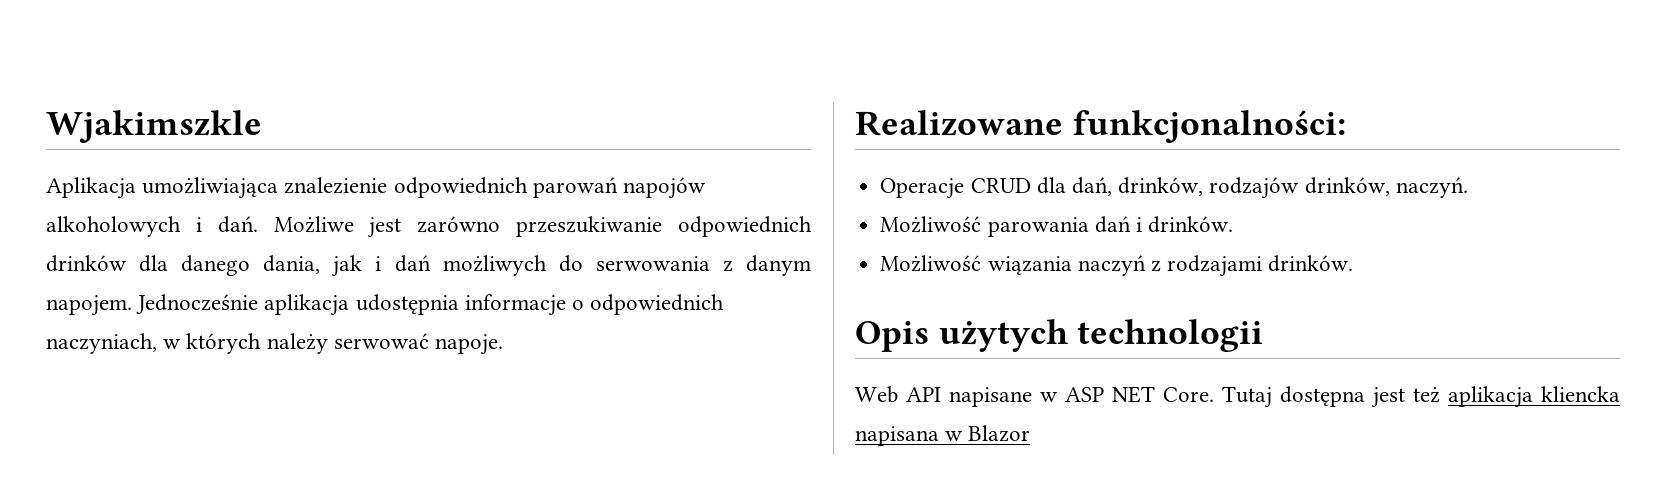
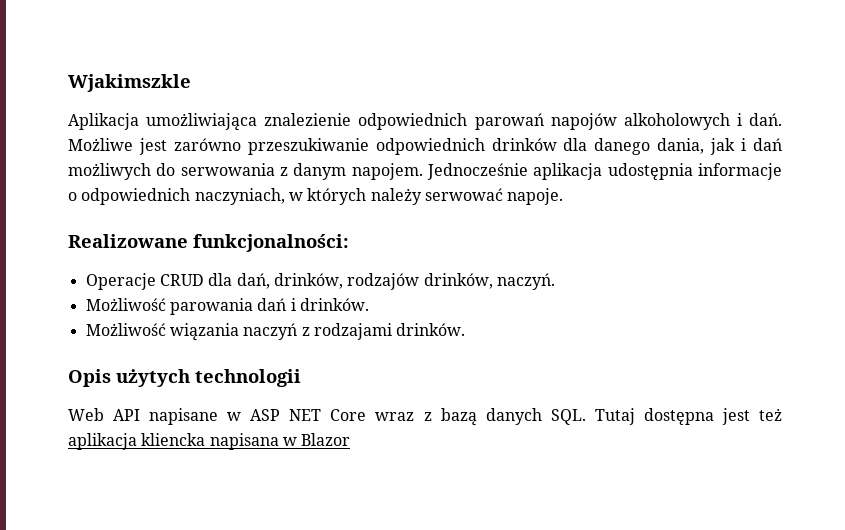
- Web API napisane w ASP NET Core. Tutaj dostępna jest też aplikacja kliencka napisana w Blazor
+ Web API napisane w ASP NET Core wraz z bazą danych SQL. Tutaj dostępna jest też aplikacja kliencka napisana w Blazor

